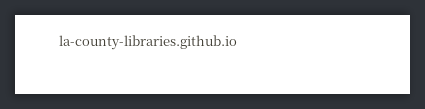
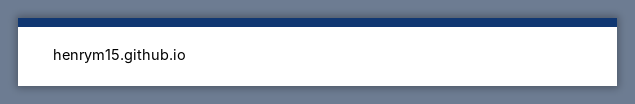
- la-county-libraries.github.io
+ henrym15.github.io

